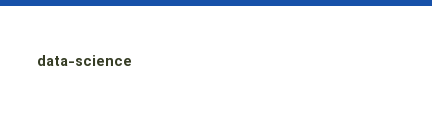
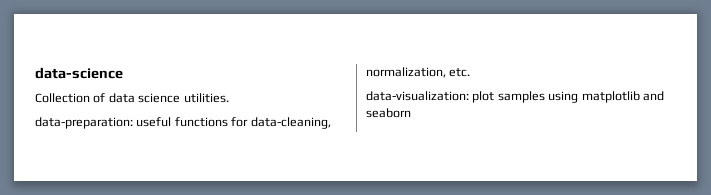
+ Collection of data science utilities.
+ data-preparation: useful functions for data-cleaning, normalization, etc.
+ data-visualization: plot samples using matplotlib and seaborn

